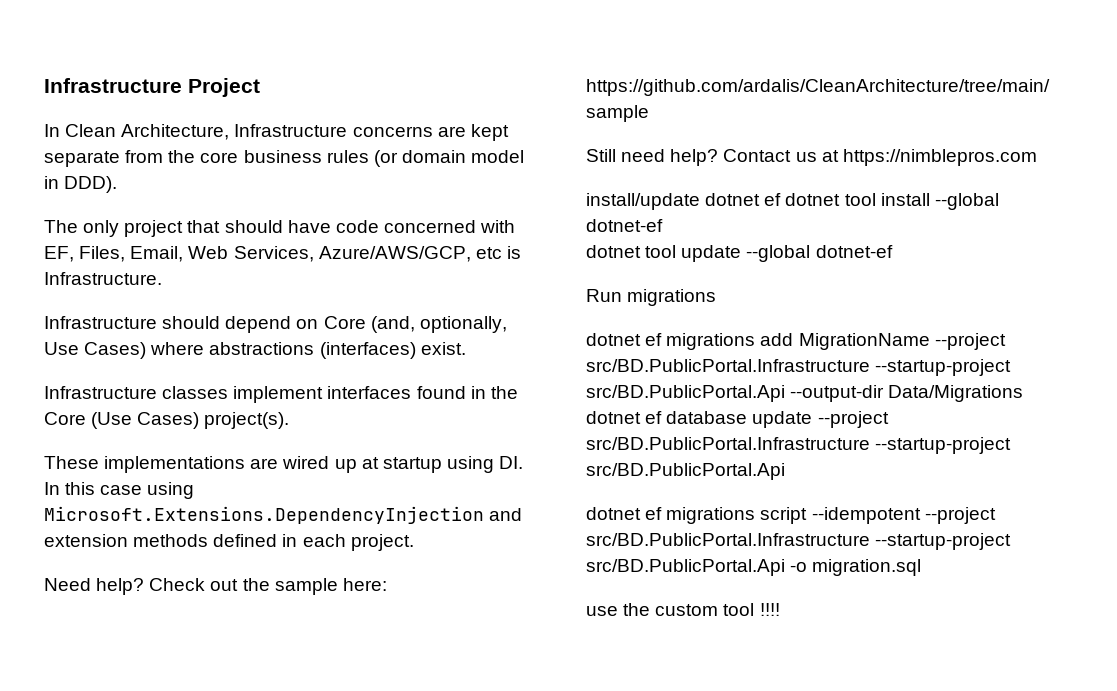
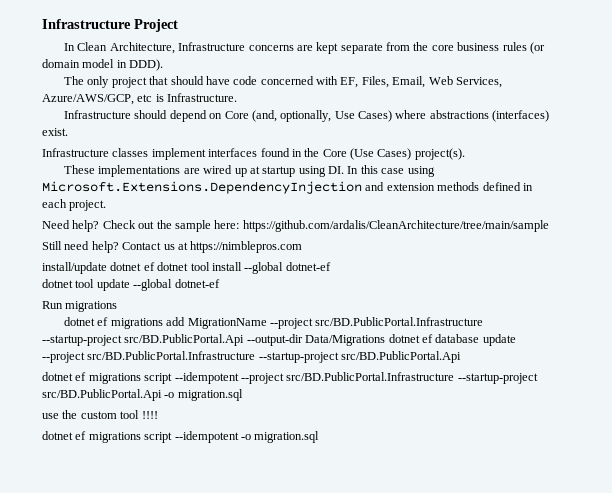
+ dotnet ef migrations script --idempotent -o migration.sql

